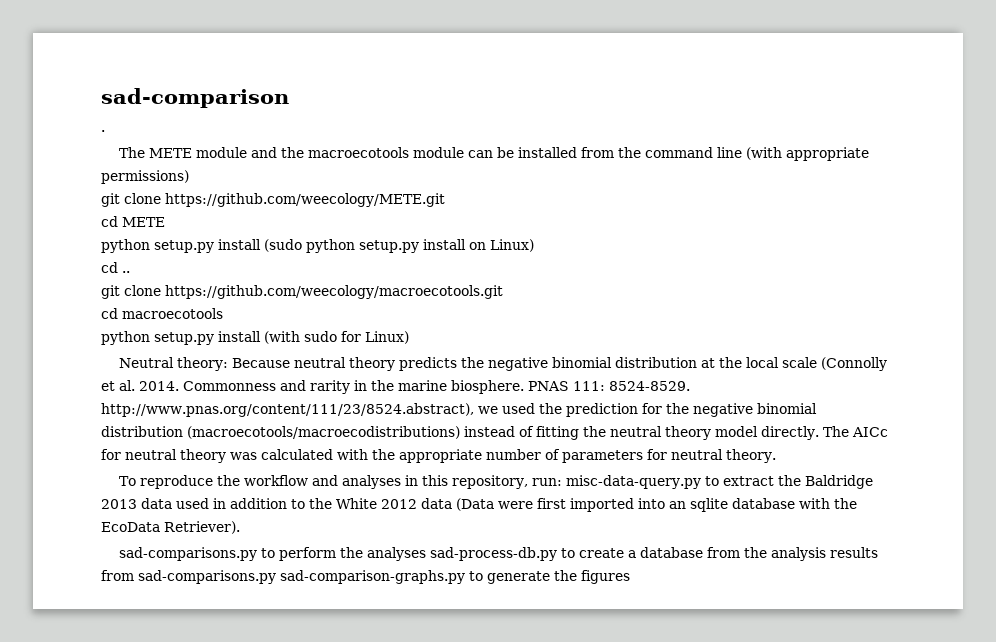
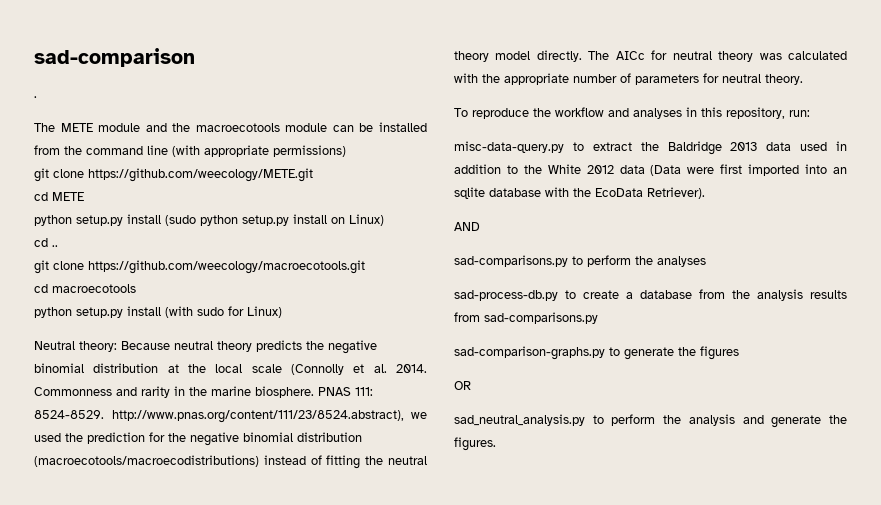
- To reproduce the workflow and analyses in this repository, run: misc-data-query.py to extract the Baldridge 2013 data used in addition to the White 2012 data (Data were first imported into an sqlite database with the EcoData Retriever).
+ To reproduce the workflow and analyses in this repository, run:
+ misc-data-query.py to extract the Baldridge 2013 data used in addition to the White 2012 data (Data were first imported into an sqlite database with the EcoData Retriever).
+ AND
- sad-comparisons.py to perform the analyses sad-process-db.py to create a database from the analysis results from sad-comparisons.py sad-comparison-graphs.py to generate the figures
+ sad-comparisons.py to perform the analyses
+ sad-process-db.py to create a database from the analysis results from sad-comparisons.py
+ sad-comparison-graphs.py to generate the figures
+ OR
+ sad_neutral_analysis.py to perform the analysis and generate the figures.

